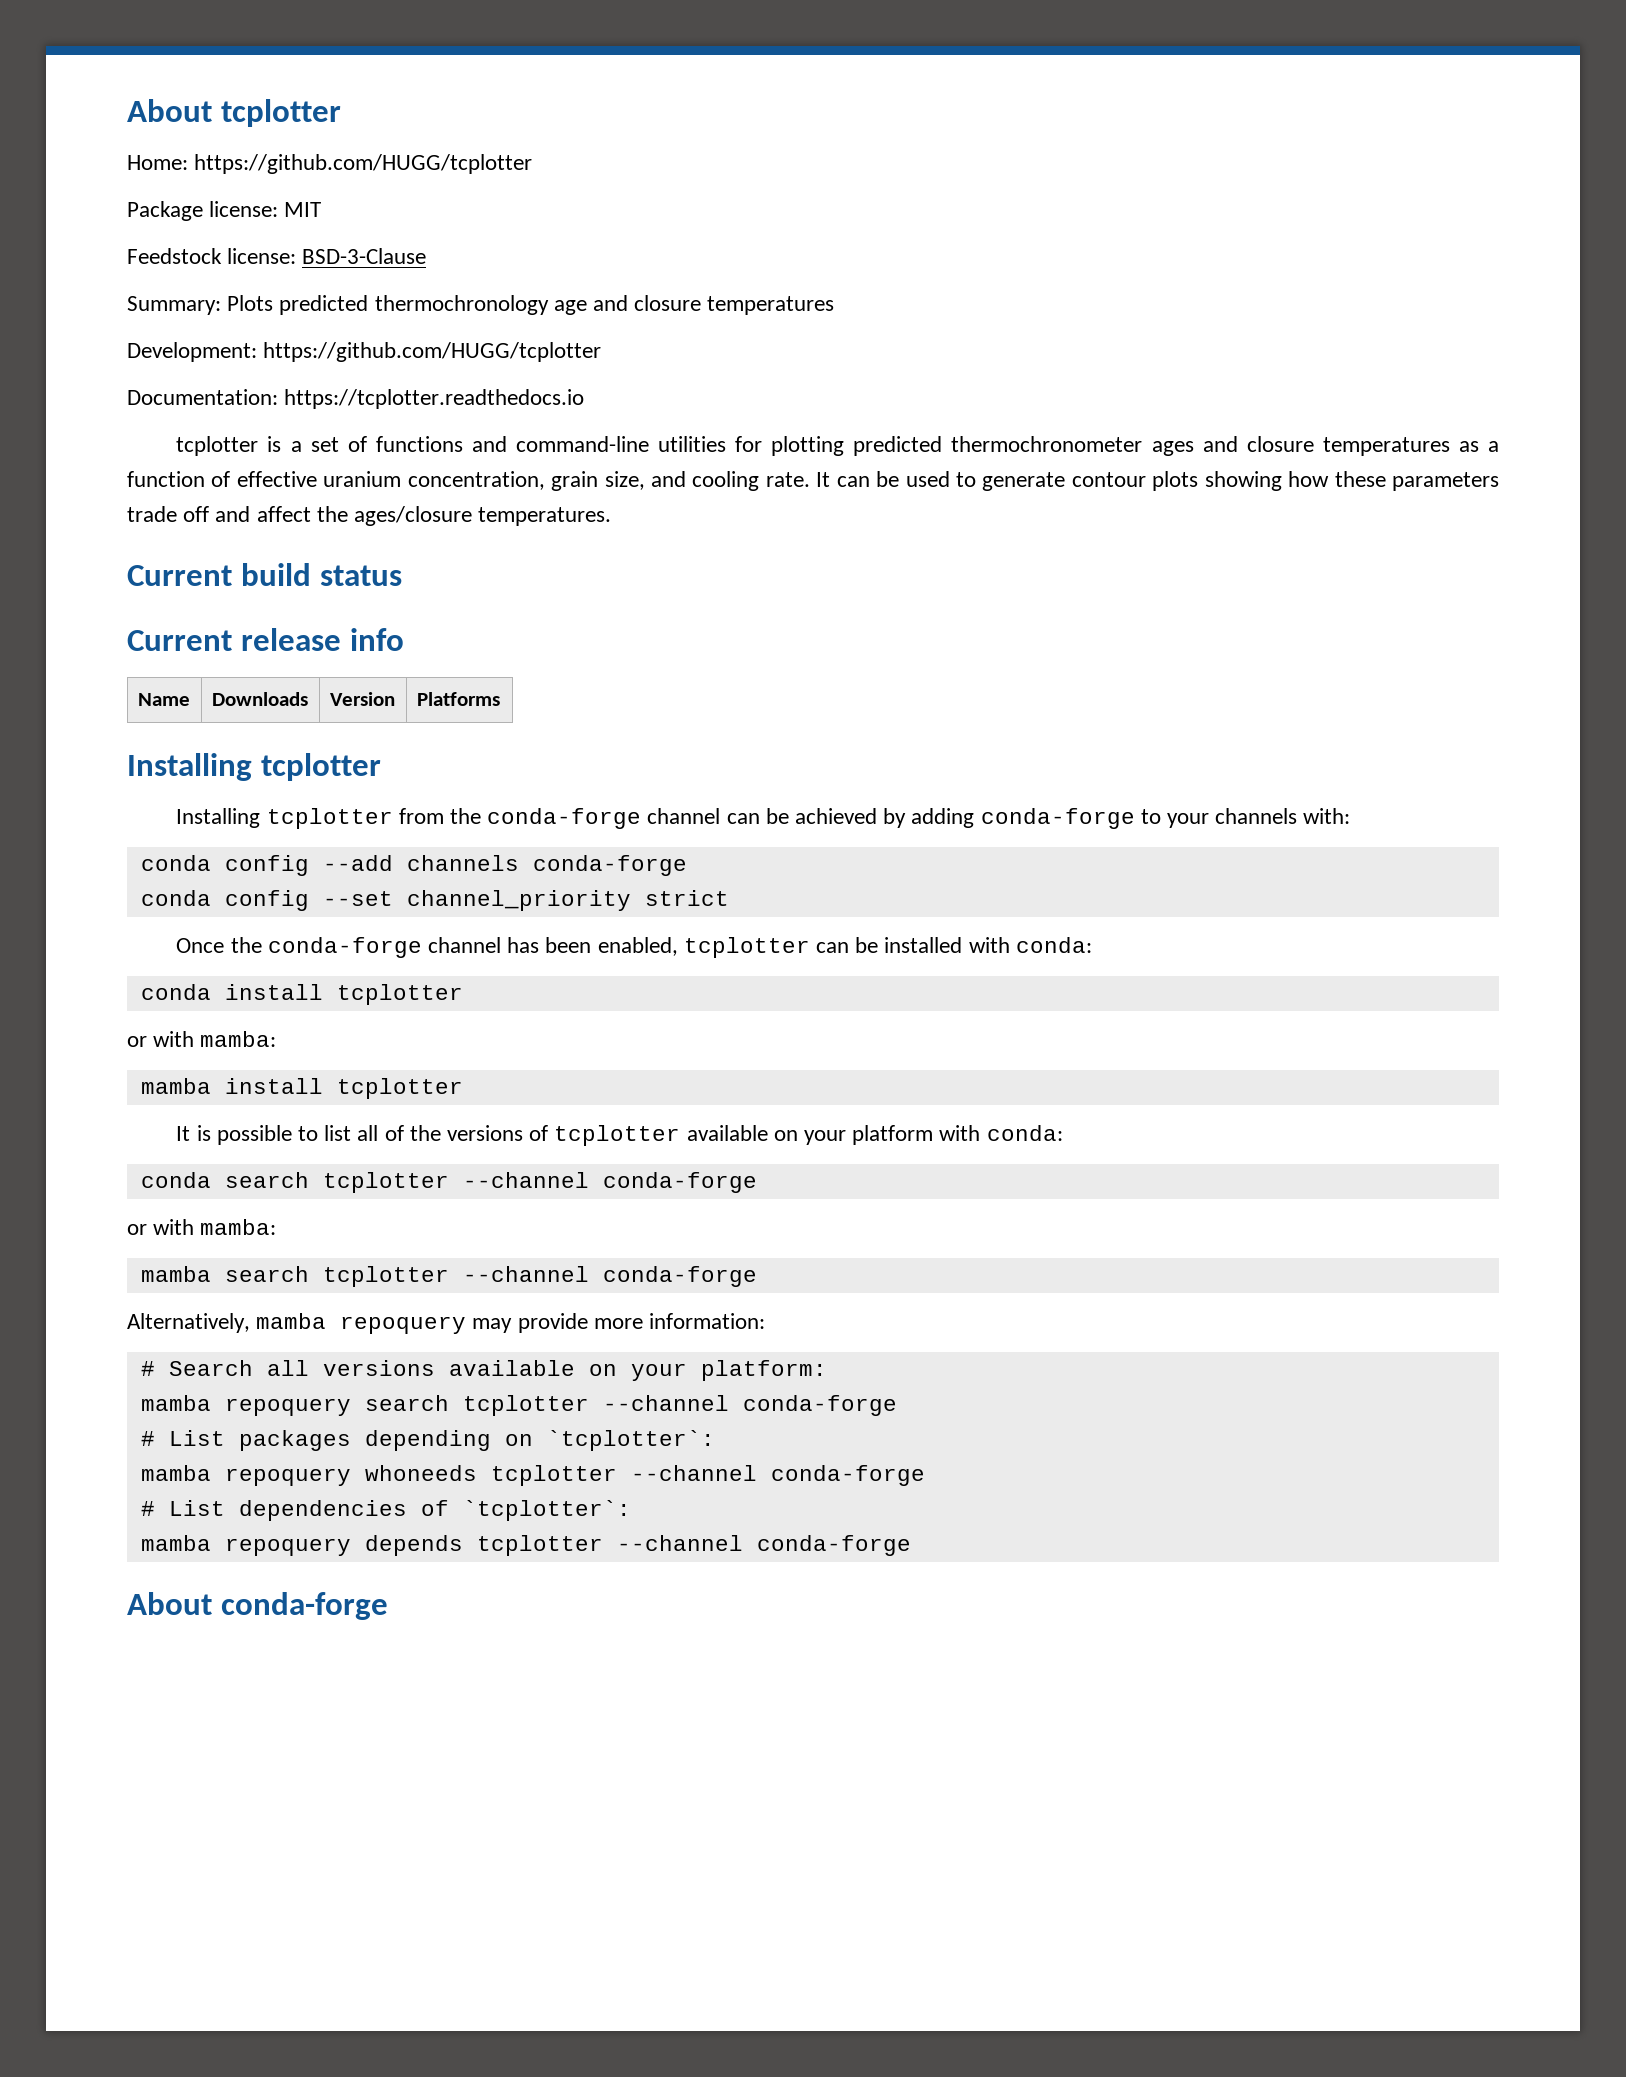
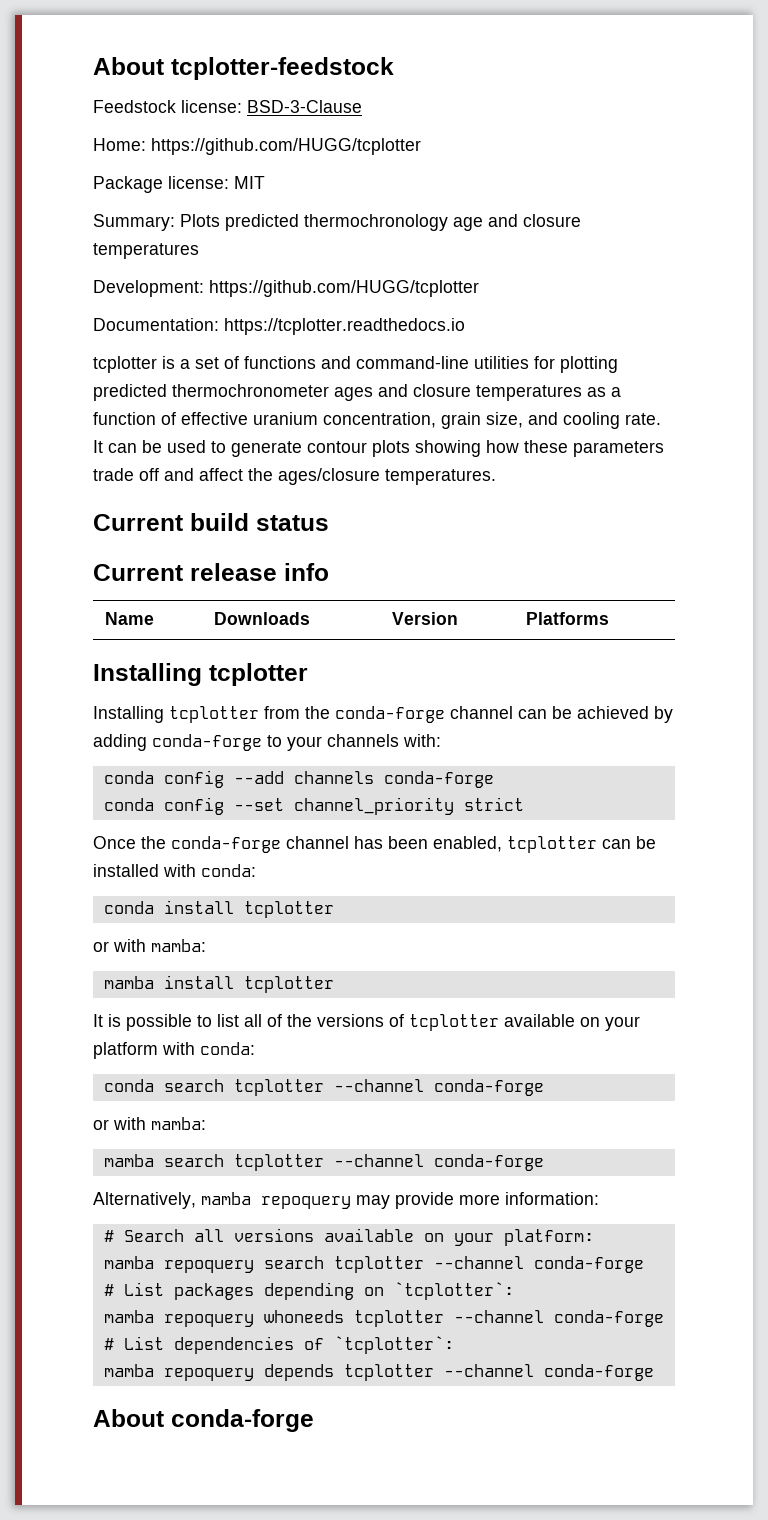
- About tcplotter
+ About tcplotter-feedstock
+ Feedstock license: BSD-3-Clause
- Feedstock license: BSD-3-Clause

